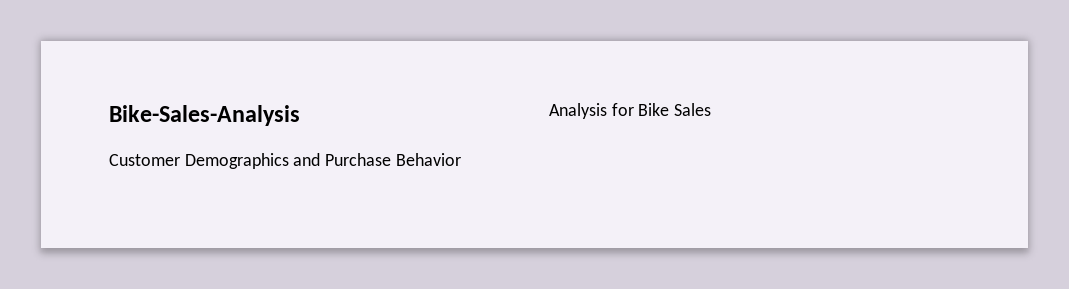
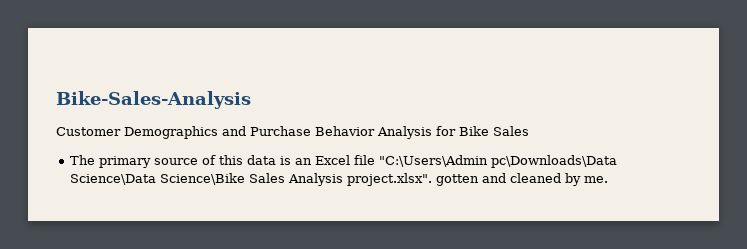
+ The primary source of this data is an Excel file "C:\Users\Admin pc\Downloads\Data Science\Data Science\Bike Sales Analysis project.xlsx". gotten and cleaned by me.

